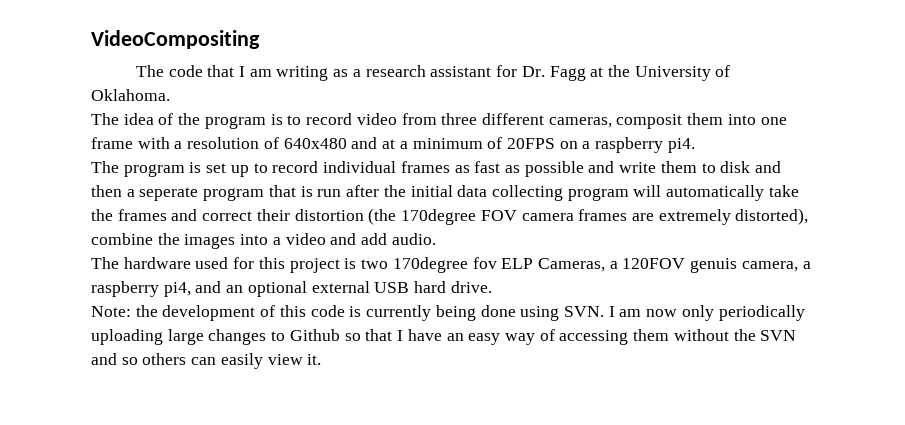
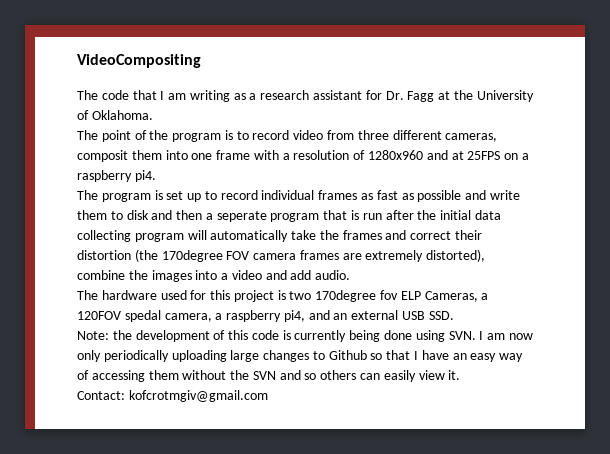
- The idea of the program is to record video from three different cameras, composit them into one frame with a resolution of 640x480 and at a minimum of 20FPS on a raspberry pi4.
+ The point of the program is to record video from three different cameras, composit them into one frame with a resolution of 1280x960 and at 25FPS on a raspberry pi4.
- The hardware used for this project is two 170degree fov ELP Cameras, a 120FOV genuis camera, a raspberry pi4, and an optional external USB hard drive.
+ The hardware used for this project is two 170degree fov ELP Cameras, a 120FOV spedal camera, a raspberry pi4, and an external USB SSD.
+ Contact: kofcrotmgiv@gmail.com

